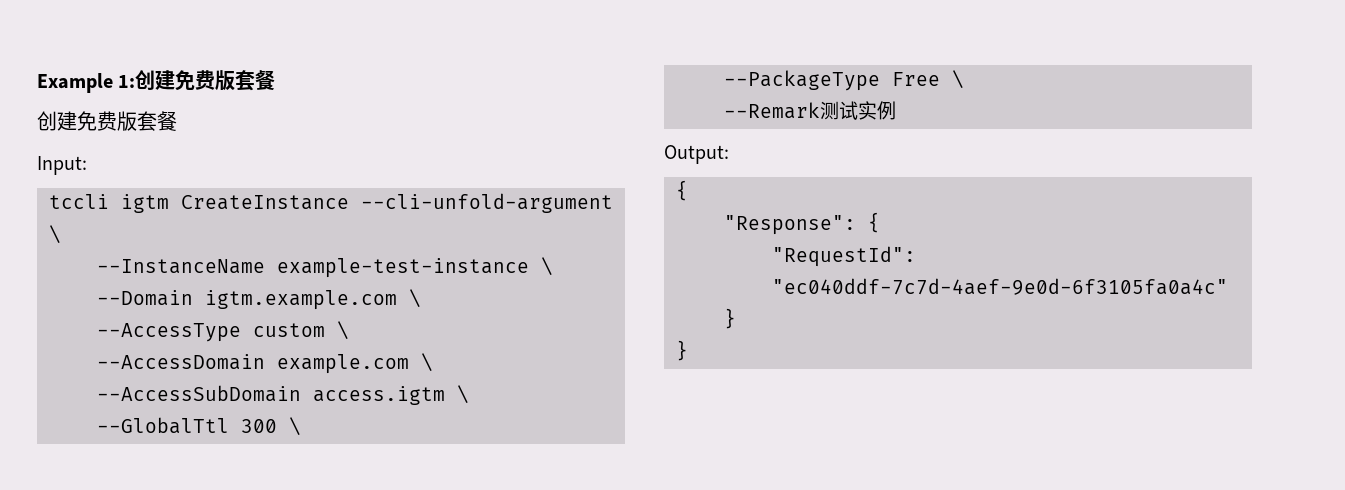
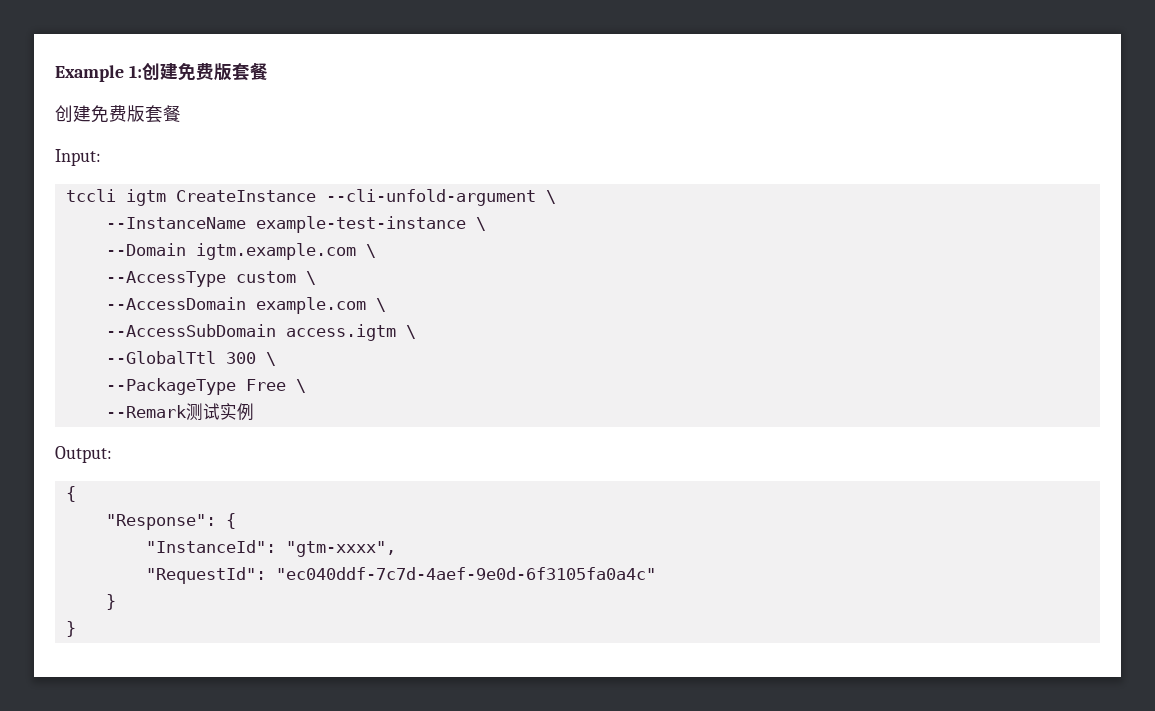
+ "InstanceId": "gtm-xxxx",

